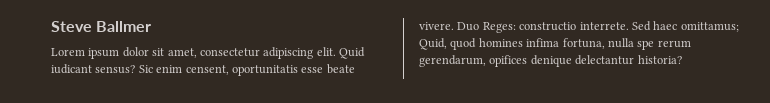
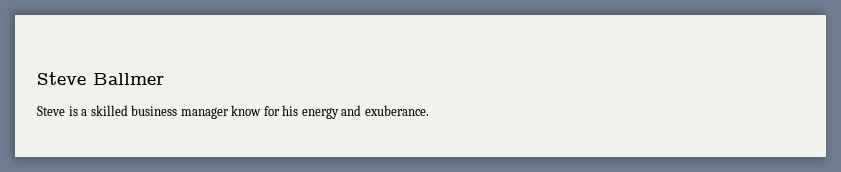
- Lorem ipsum dolor sit amet, consectetur adipiscing elit. Quid iudicant sensus? Sic enim censent, oportunitatis esse beate vivere. Duo Reges: constructio interrete. Sed haec omittamus; Quid, quod homines infima fortuna, nulla spe rerum gerendarum, opifices denique delectantur historia?
+ Steve is a skilled business manager know for his energy and exuberance.

